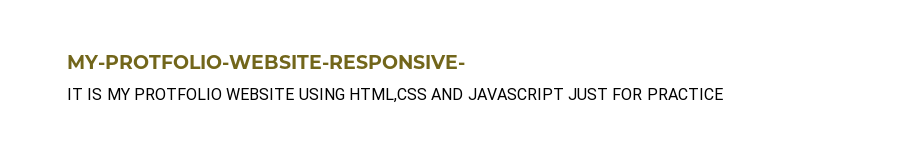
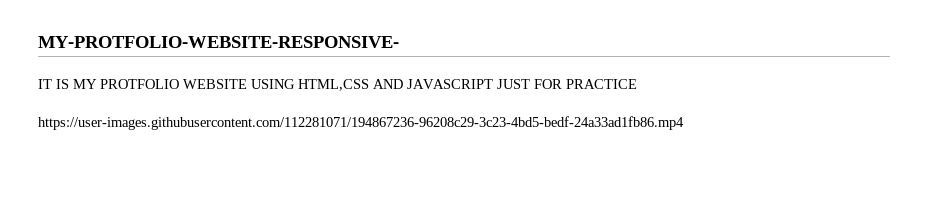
+ https://user-images.githubusercontent.com/112281071/194867236-96208c29-3c23-4bd5-bedf-24a33ad1fb86.mp4

